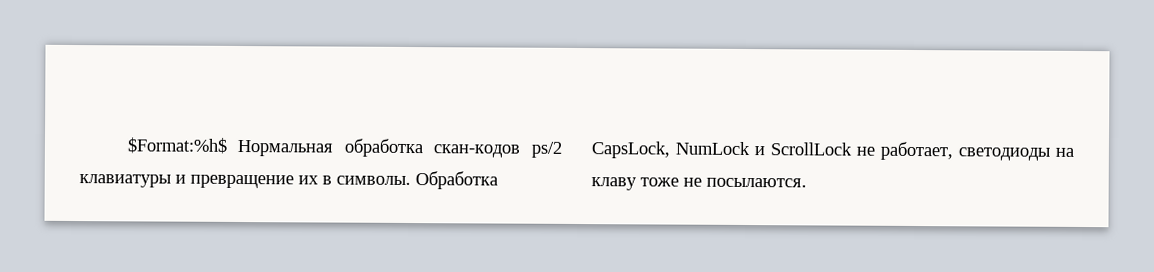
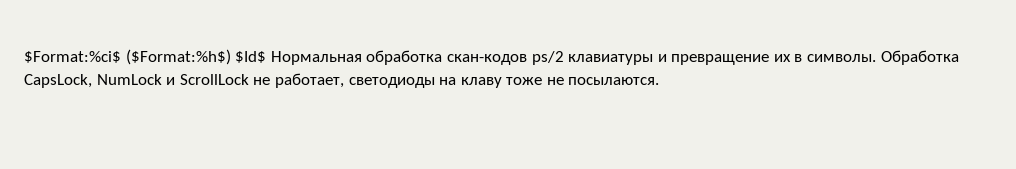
- $Format:%h$ Нормальная обработка скан-кодов ps/2 клавиатуры и превращение их в символы.
+ $Format:%ci$ ($Format:%h$) $Id$ Нормальная обработка скан-кодов ps/2 клавиатуры и превращение их в символы.

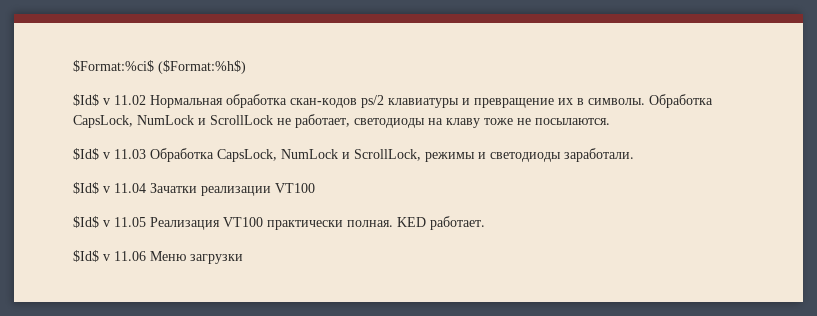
- $Format:%ci$ ($Format:%h$) $Id$ Нормальная обработка скан-кодов ps/2 клавиатуры и превращение их в символы.
+ $Format:%ci$ ($Format:%h$)
+ $Id$ v 11.02 Нормальная обработка скан-кодов ps/2 клавиатуры и превращение их в символы.
+ $Id$ v 11.03 Обработка CapsLock, NumLock и ScrollLock, режимы и светодиоды заработали.
+ $Id$ v 11.04 Зачатки реализации VT100
+ $Id$ v 11.05 Реализация VT100 практически полная. KED работает.
+ $Id$ v 11.06 Меню загрузки

